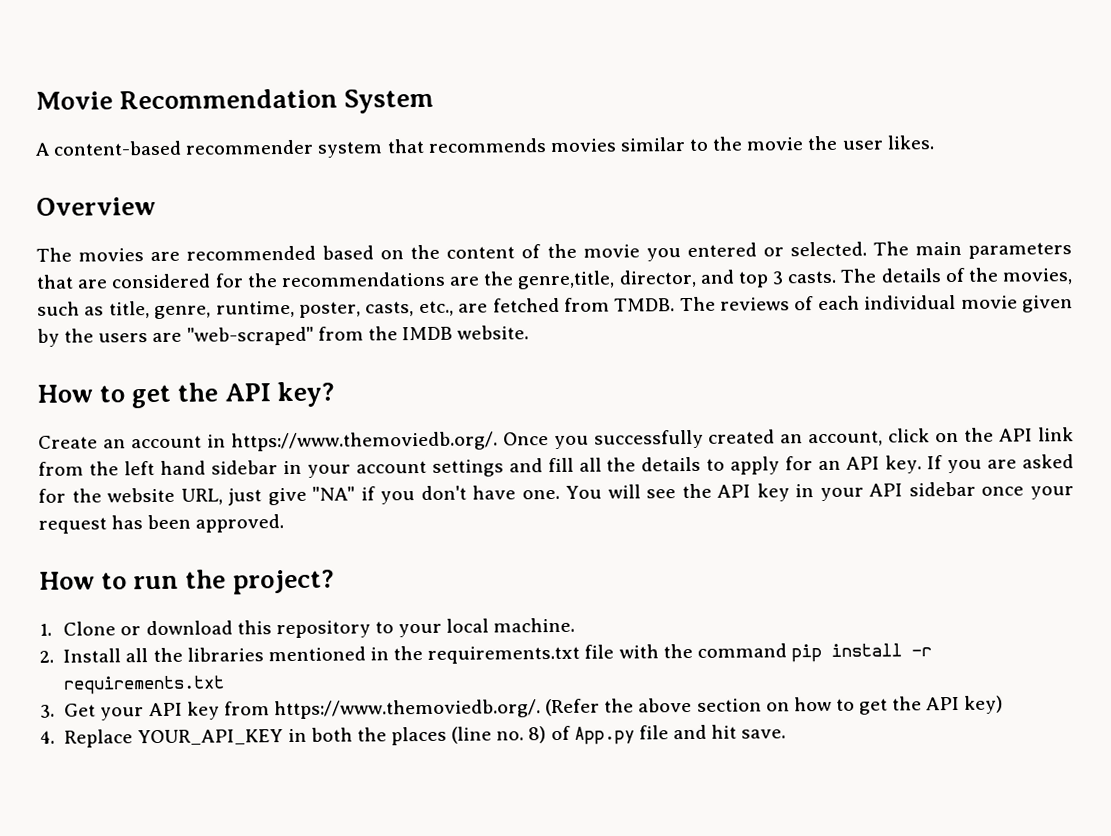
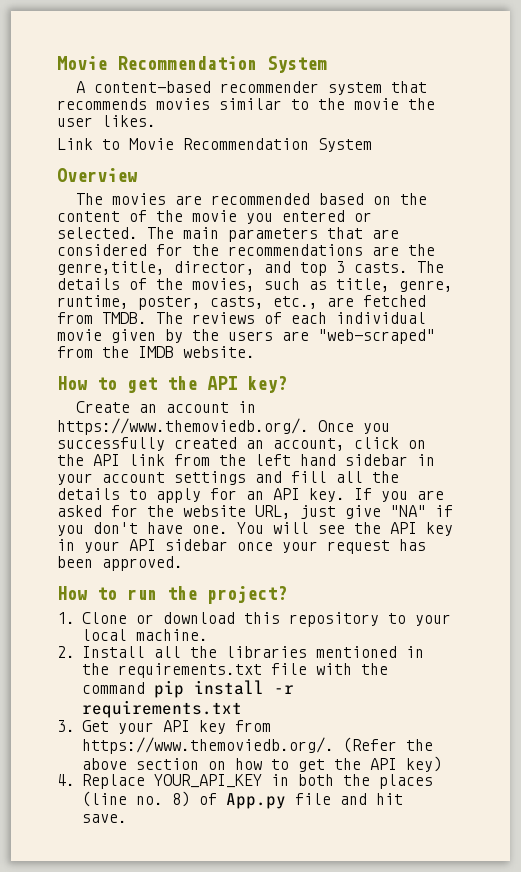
+ Link to Movie Recommendation System

